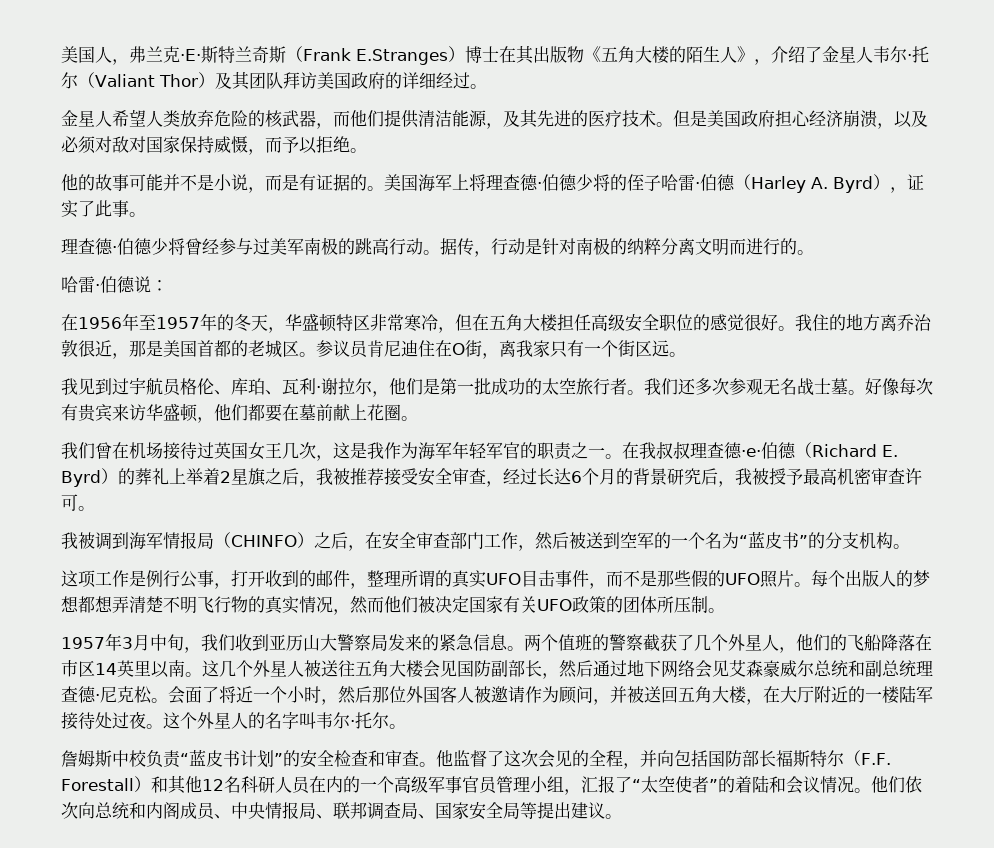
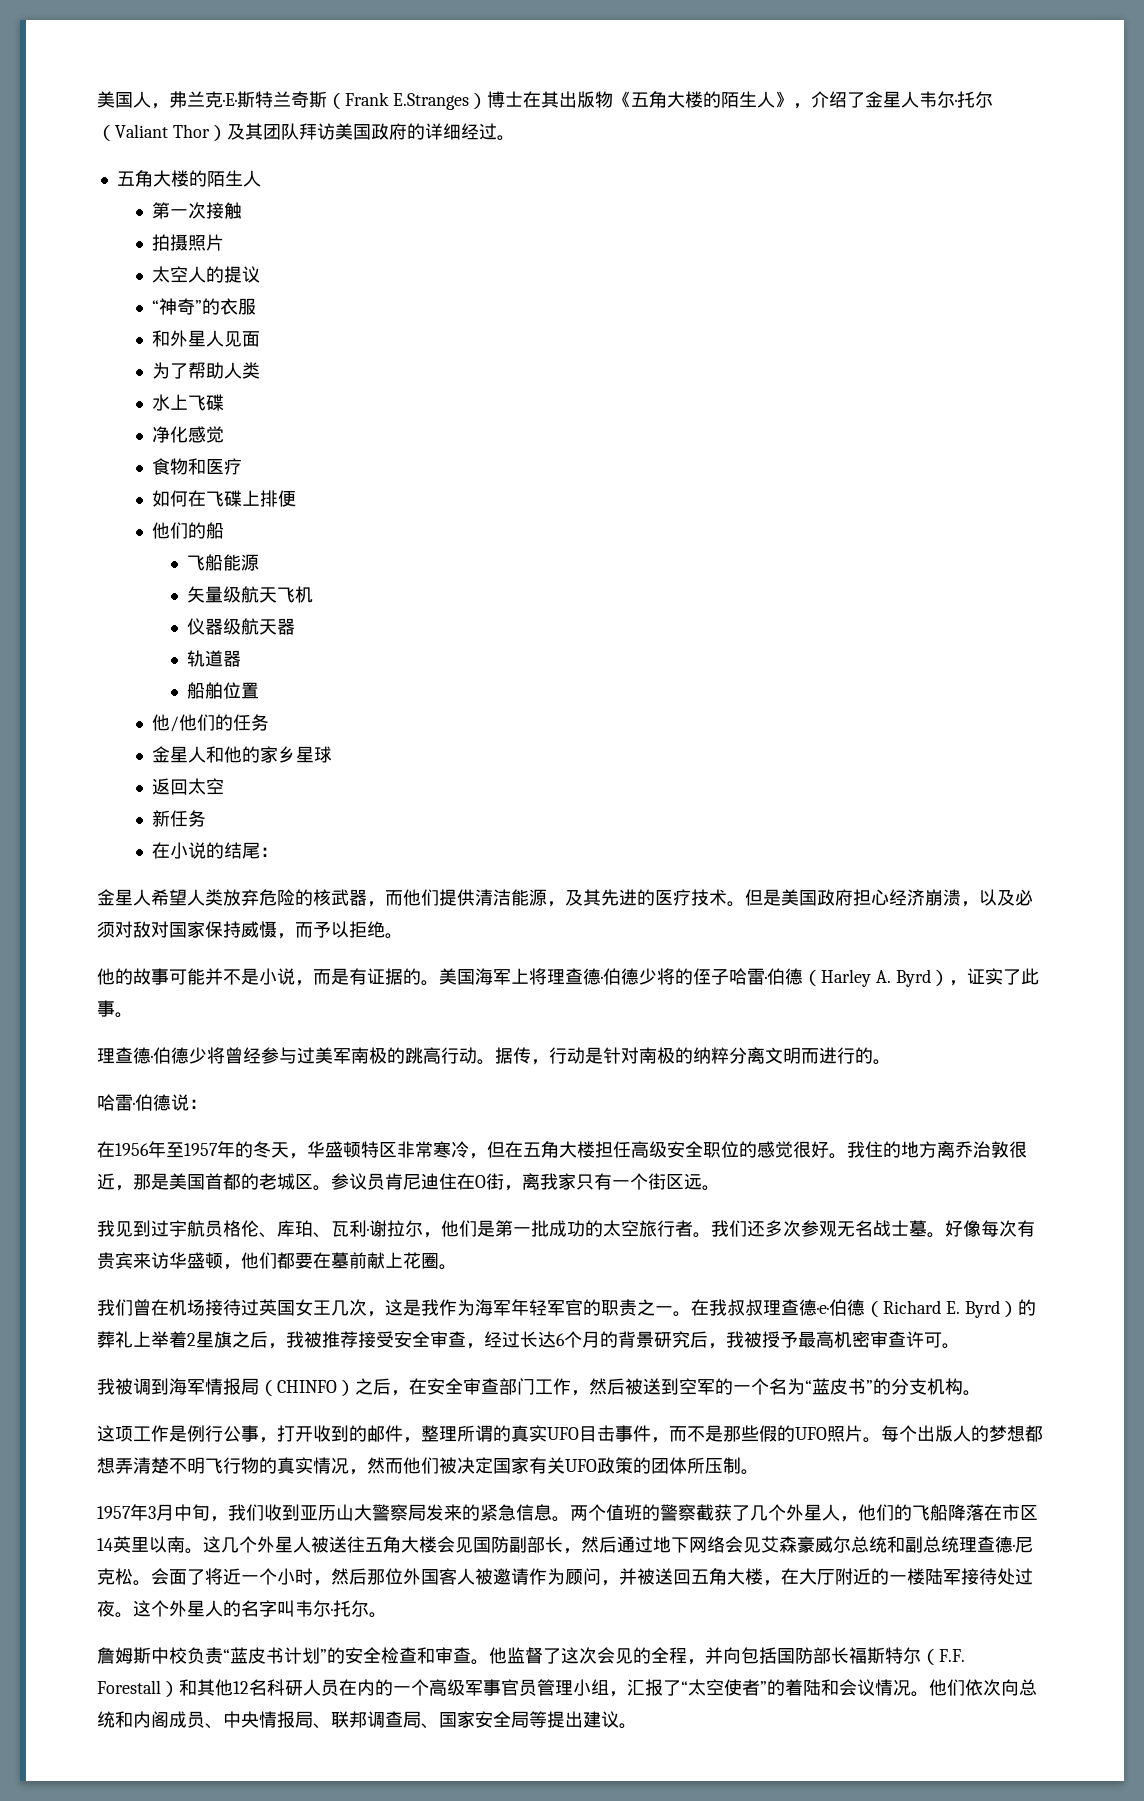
  美国人，弗兰克·E·斯特兰奇斯（Frank E.Stranges）博士在其出版物《五角大楼的陌生人》，介绍了金星人韦尔·托尔（Valiant Thor）及其团队拜访美国政府的详细经过。
+ 五角大楼的陌生人
+ 第一次接触
+ 拍摄照片
+ 太空人的提议
+ “神奇”的衣服
+ 和外星人见面
+ 为了帮助人类
+ 水上飞碟
+ 净化感觉
+ 食物和医疗
+ 如何在飞碟上排便
+ 他们的船
+ 飞船能源
+ 矢量级航天飞机
+ 仪器级航天器
+ 轨道器
+ 船舶位置
+ 他/他们的任务
+ 金星人和他的家乡星球
+ 返回太空
+ 新任务
+ 在小说的结尾：

